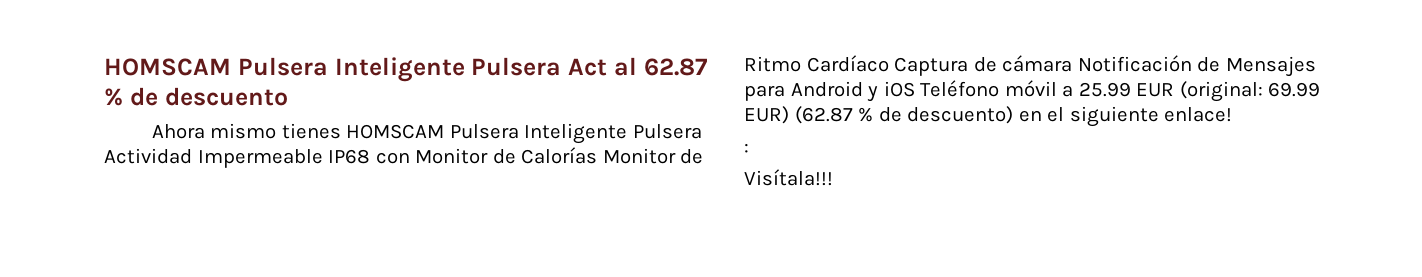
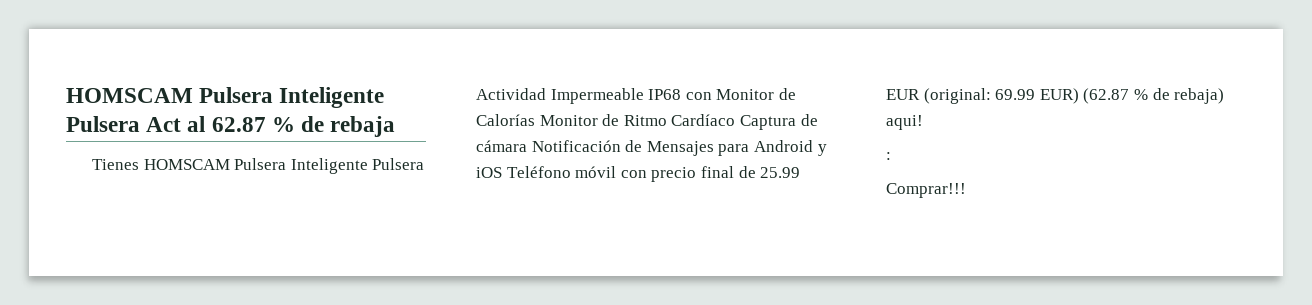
- HOMSCAM Pulsera Inteligente Pulsera Act al 62.87 % de descuento
- Ahora mismo tienes HOMSCAM Pulsera Inteligente Pulsera Actividad Impermeable IP68 con Monitor de Calorías Monitor de Ritmo Cardíaco Captura de cámara Notificación de Mensajes para Android y iOS Teléfono móvil a 25.99 EUR (original: 69.99 EUR) (62.87 % de descuento) en el siguiente enlace!
+ HOMSCAM Pulsera Inteligente Pulsera Act al 62.87 % de rebaja
+ Tienes HOMSCAM Pulsera Inteligente Pulsera Actividad Impermeable IP68 con Monitor de Calorías Monitor de Ritmo Cardíaco Captura de cámara Notificación de Mensajes para Android y iOS Teléfono móvil con precio final de 25.99 EUR (original: 69.99 EUR) (62.87 % de rebaja) aqui!
- Visítala!!!
+ Comprar!!!

